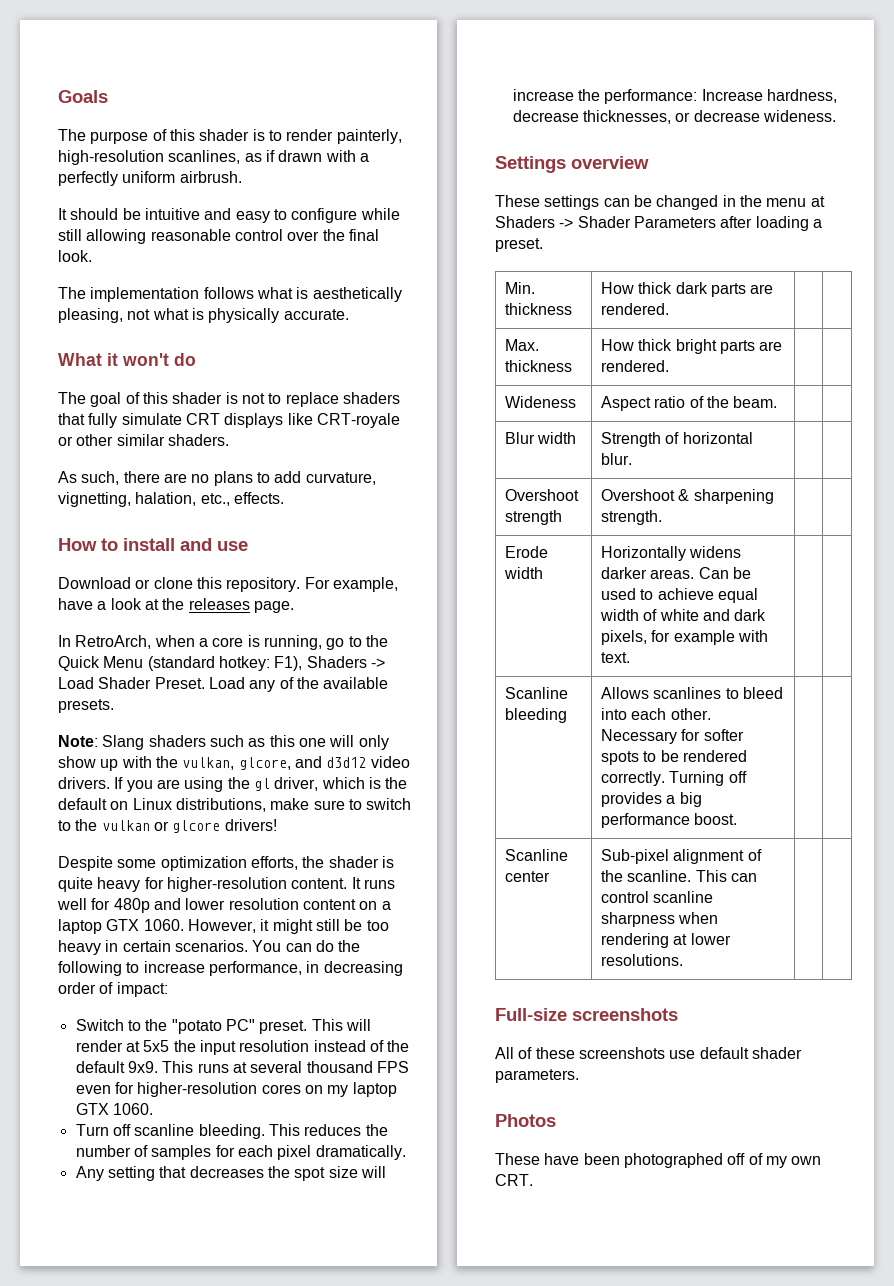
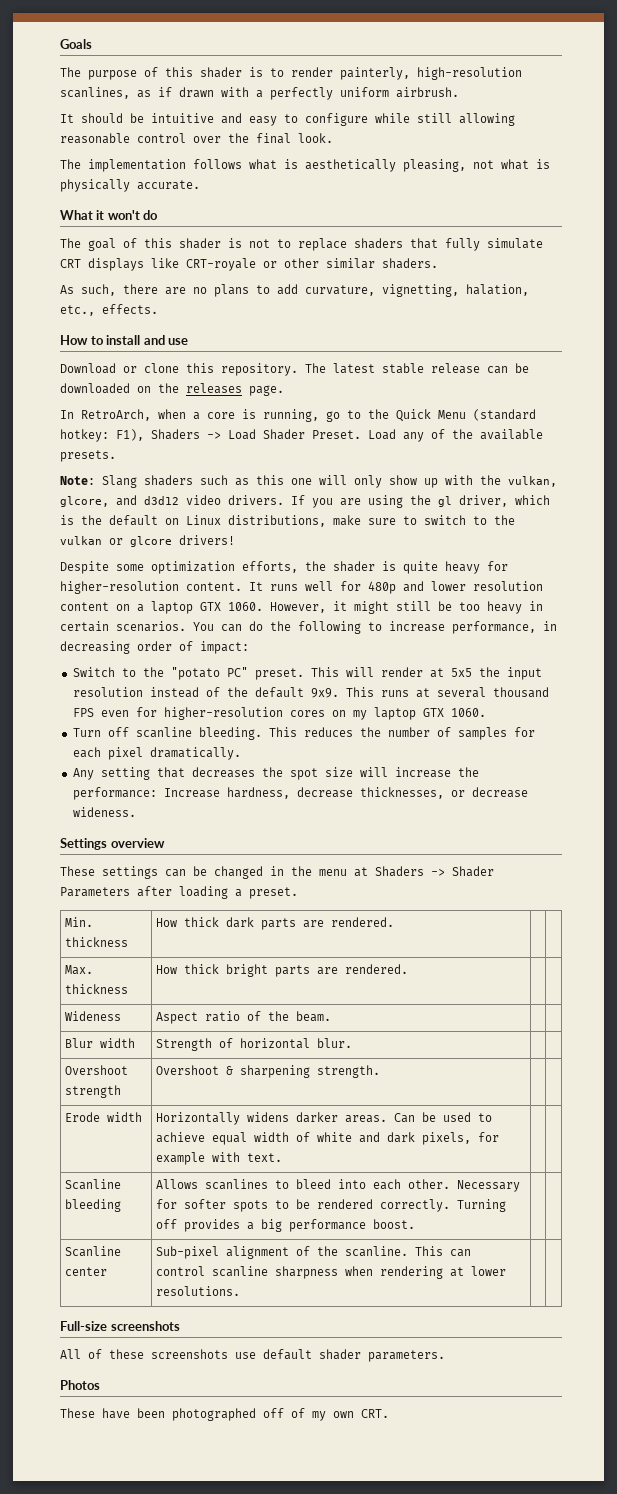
- For example, have a look at the releases page.
+ The latest stable release can be downloaded on the releases page.

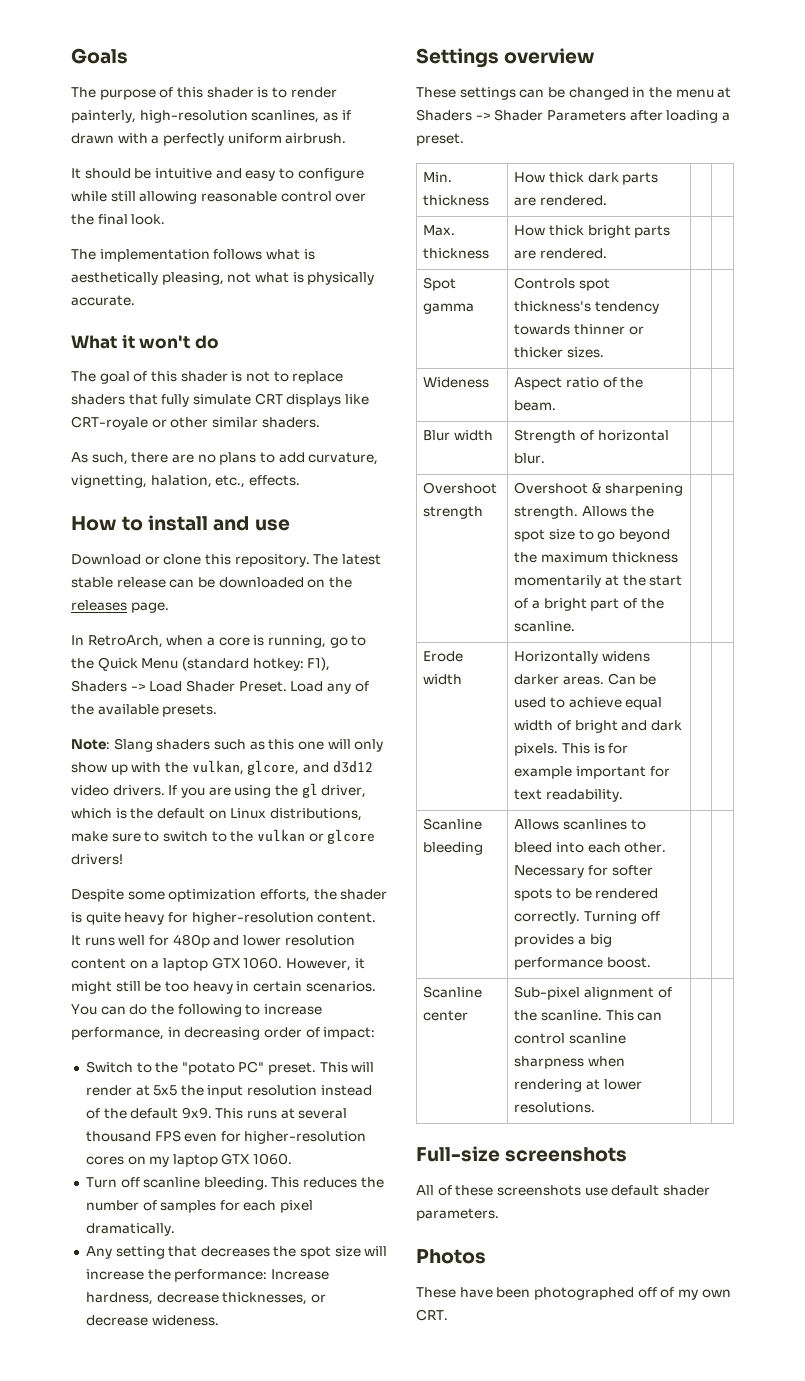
+ Spot gamma | Controls spot thickness's tendency towards thinner or thicker sizes. | |
- Overshoot strength | Overshoot & sharpening strength. | |
+ Overshoot strength | Overshoot & sharpening strength. Allows the spot size to go beyond the maximum thickness momentarily at the start of a bright part of the scanline. | |
- Erode width | Horizontally widens darker areas. Can be used to achieve equal width of white and dark pixels, for example with text. | |
+ Erode width | Horizontally widens darker areas. Can be used to achieve equal width of bright and dark pixels. This is for example important for text readability. | |

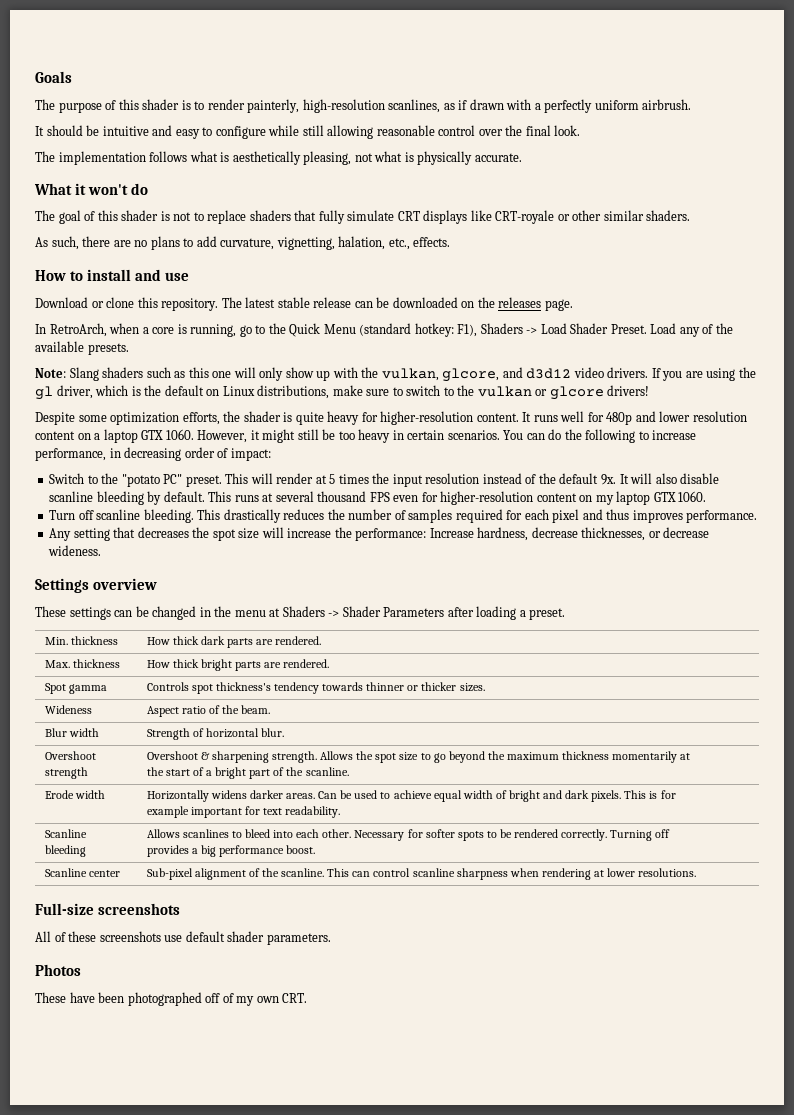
- This will render at 5x5 the input resolution instead of the default 9x9.
+ This will render at 5 times the input resolution instead of the default 9x. It will also disable scanline bleeding by default.
- This runs at several thousand FPS even for higher-resolution cores on my laptop GTX 1060.
+ This runs at several thousand FPS even for higher-resolution content on my laptop GTX 1060.
- This reduces the number of samples for each pixel dramatically.
+ This drastically reduces the number of samples required for each pixel and thus improves performance.

